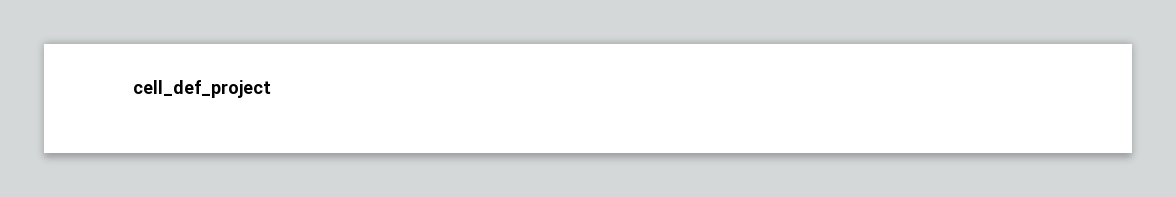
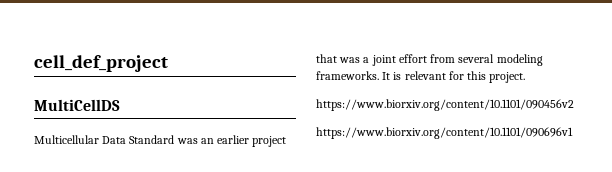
+ MultiCellDS
+ Multicellular Data Standard was an earlier project that was a joint effort from several modeling frameworks. It is relevant for this project.
+ https://www.biorxiv.org/content/10.1101/090456v2
+ https://www.biorxiv.org/content/10.1101/090696v1

